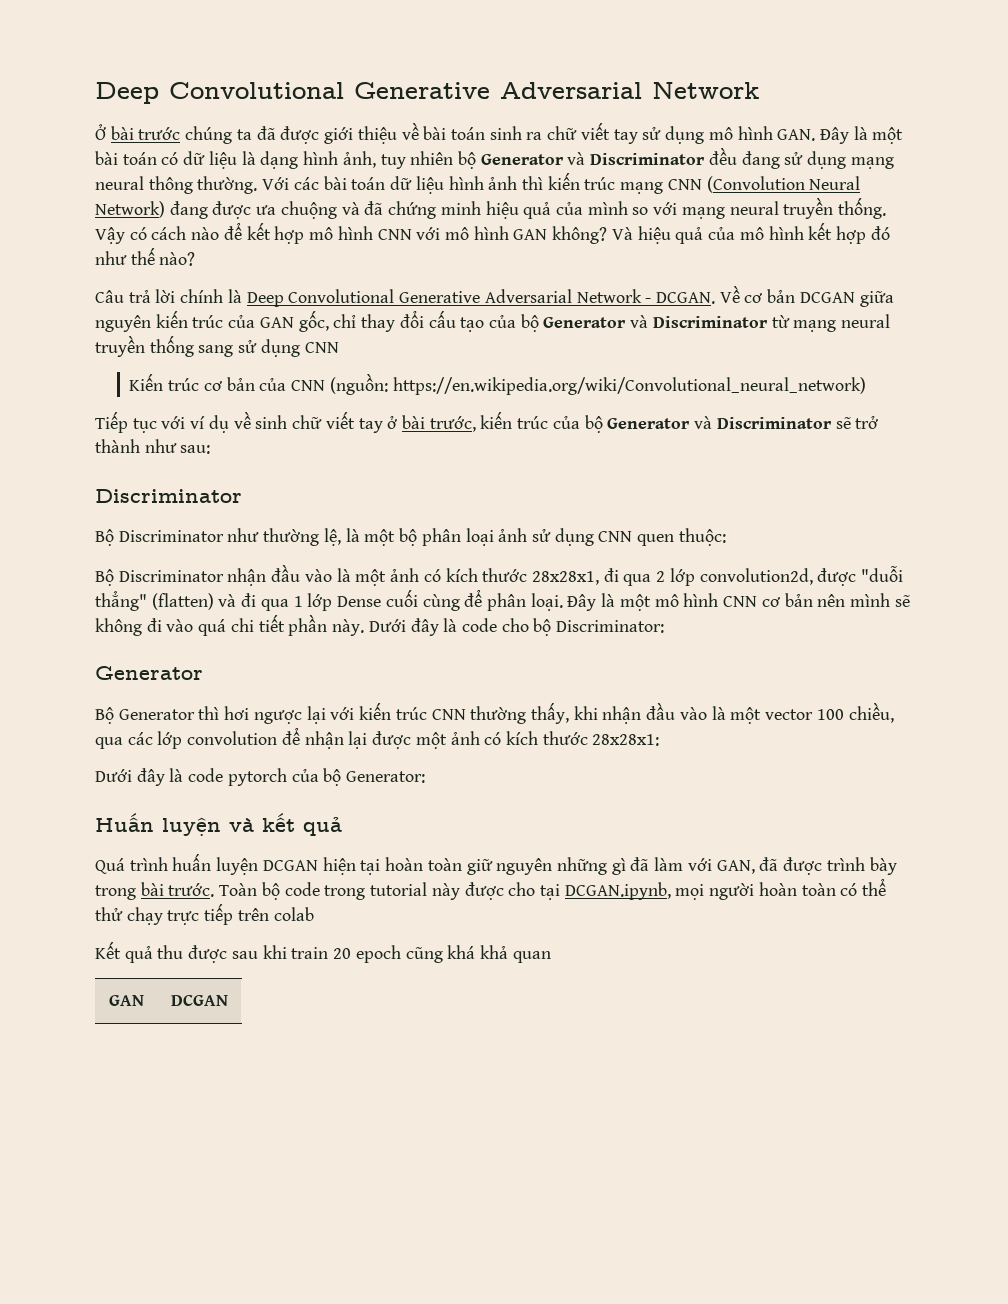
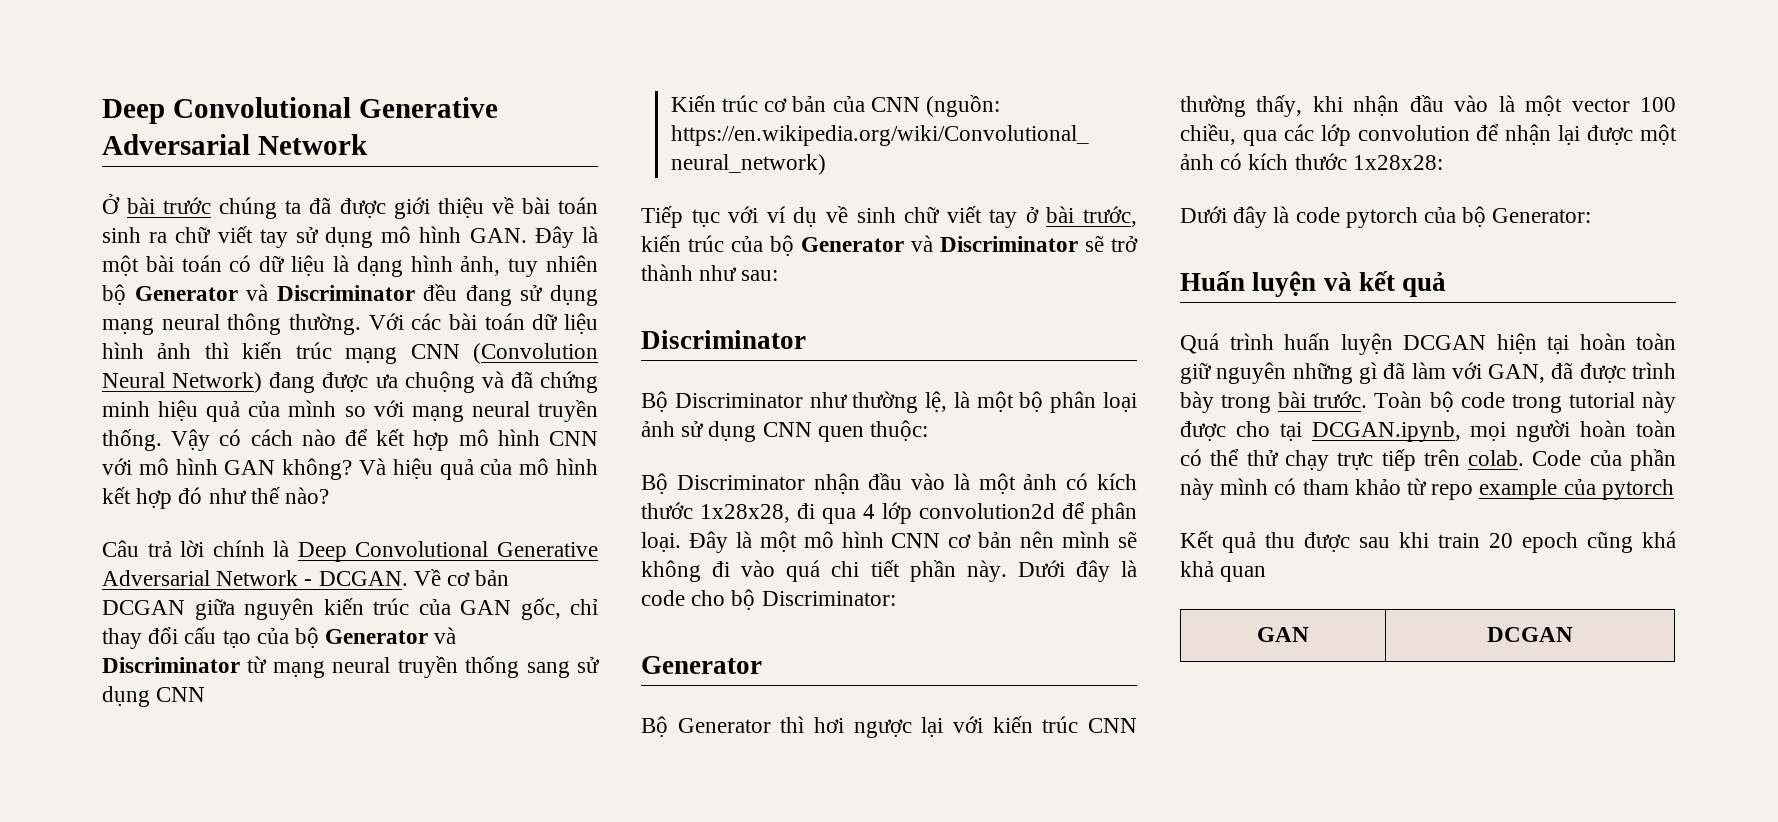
- Bộ Discriminator nhận đầu vào là một ảnh có kích thước 28x28x1, đi qua 2 lớp convolution2d, được "duỗi thẳng" (flatten) và đi qua 1 lớp Dense cuối cùng để phân loại.
+ Bộ Discriminator nhận đầu vào là một ảnh có kích thước 1x28x28, đi qua 4 lớp convolution2d để phân loại.
- Bộ Generator thì hơi ngược lại với kiến trúc CNN thường thấy, khi nhận đầu vào là một vector 100 chiều, qua các lớp convolution để nhận lại được một ảnh có kích thước 28x28x1:
+ Bộ Generator thì hơi ngược lại với kiến trúc CNN thường thấy, khi nhận đầu vào là một vector 100 chiều, qua các lớp convolution để nhận lại được một ảnh có kích thước 1x28x28:
- Toàn bộ code trong tutorial này được cho tại DCGAN.ipynb, mọi người hoàn toàn có thể thử chạy trực tiếp trên colab
+ Toàn bộ code trong tutorial này được cho tại DCGAN.ipynb, mọi người hoàn toàn có thể thử chạy trực tiếp trên colab. Code của phần này mình có tham khảo từ repo example của pytorch

